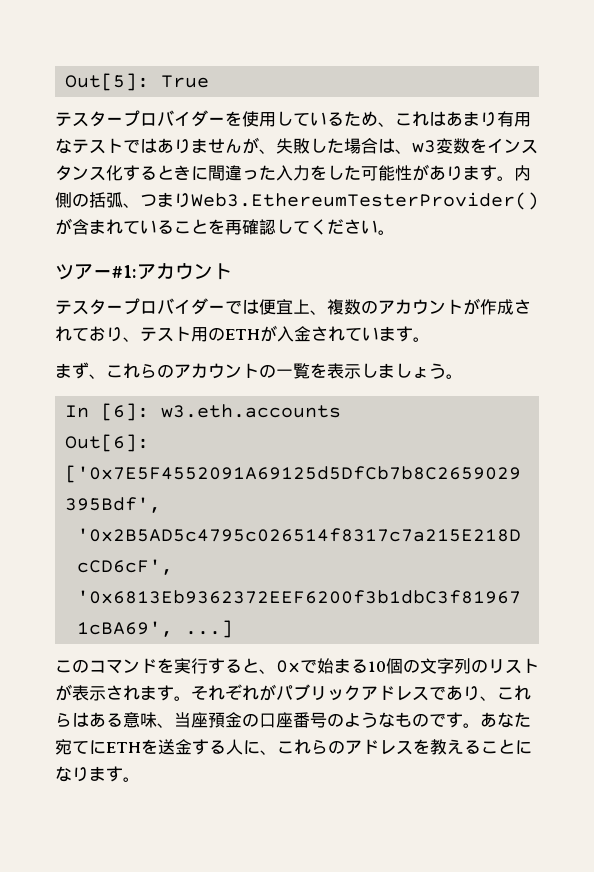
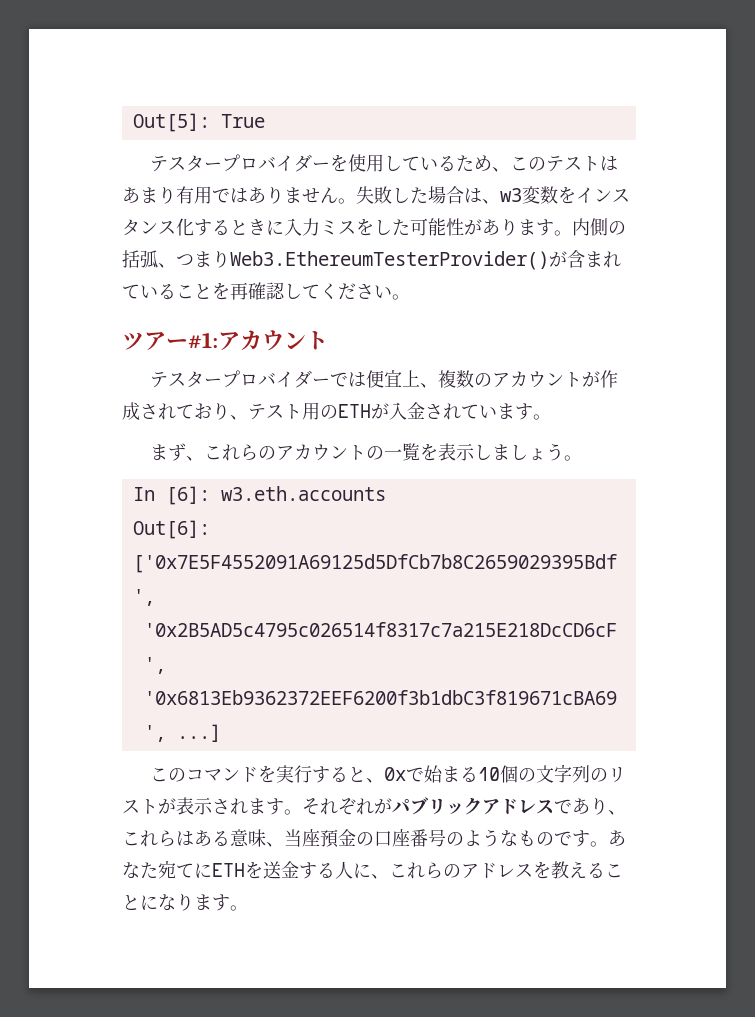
- テスタープロバイダーを使用しているため、これはあまり有用なテストではありませんが、失敗した場合は、w3変数をインスタンス化するときに間違った入力をした可能性があります。
+ テスタープロバイダーを使用しているため、このテストはあまり有用ではありません。失敗した場合は、w3変数をインスタンス化するときに入力ミスをした可能性があります。

